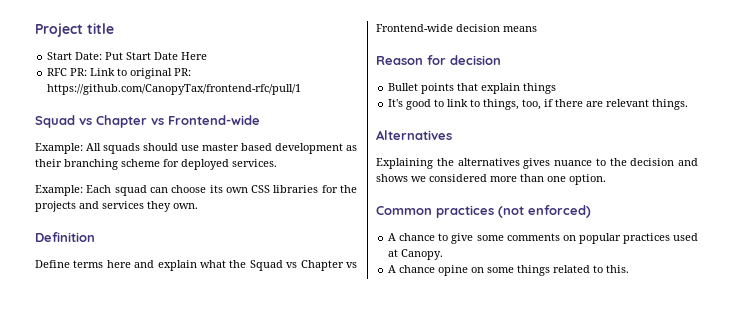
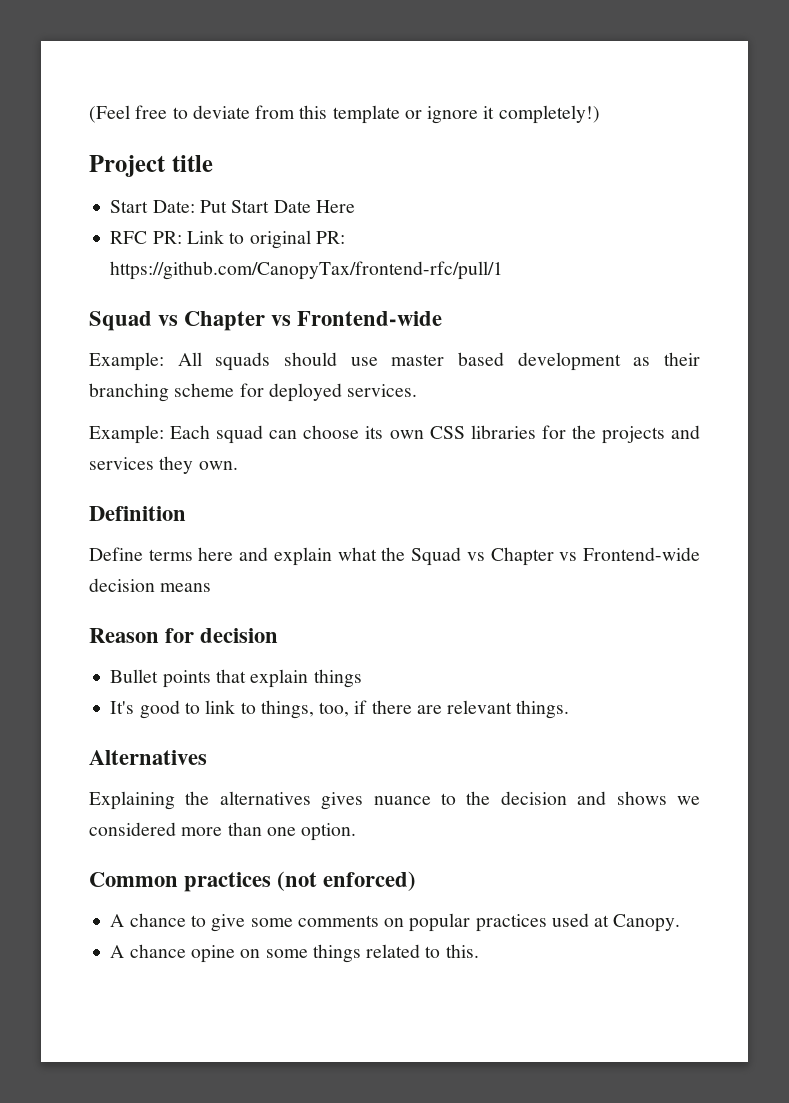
+ (Feel free to deviate from this template or ignore it completely!)

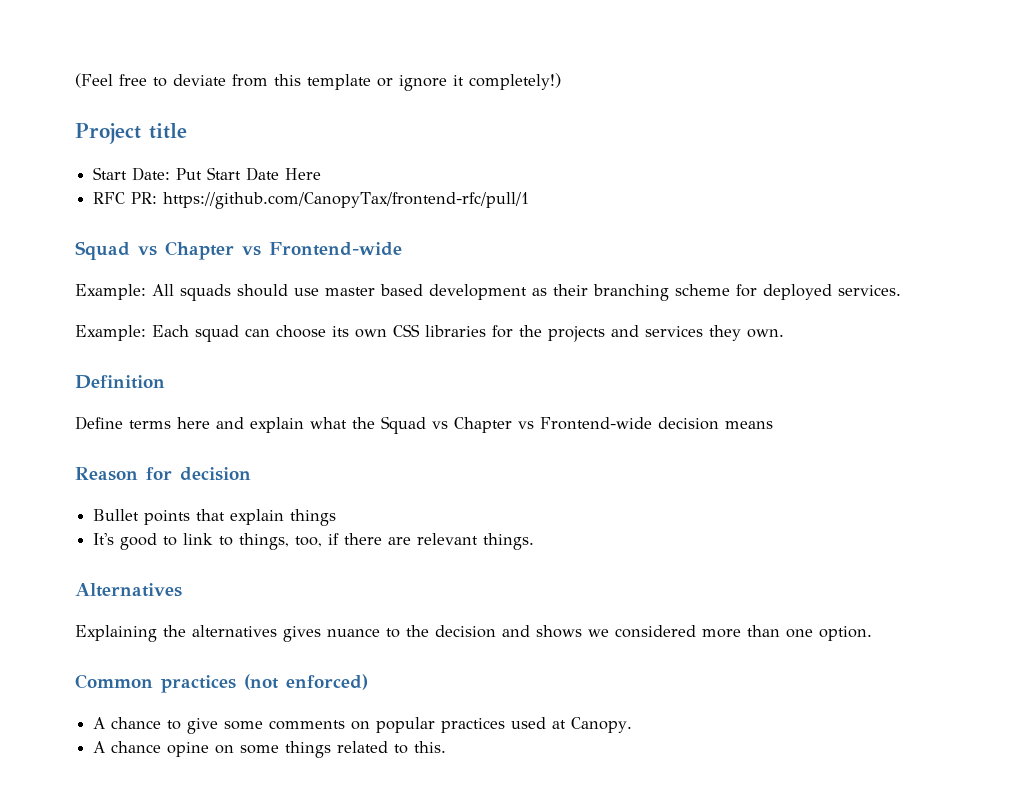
- RFC PR: Link to original PR: https://github.com/CanopyTax/frontend-rfc/pull/1
+ RFC PR: https://github.com/CanopyTax/frontend-rfc/pull/1

